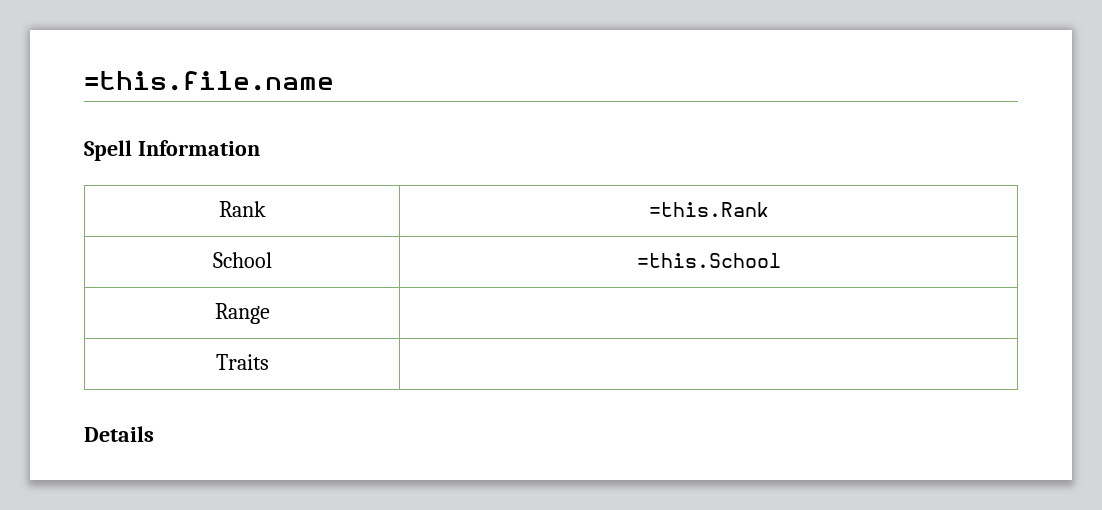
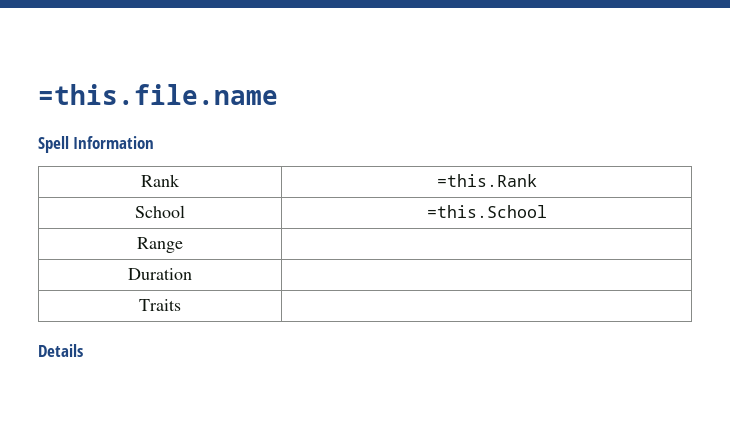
+ Duration |

